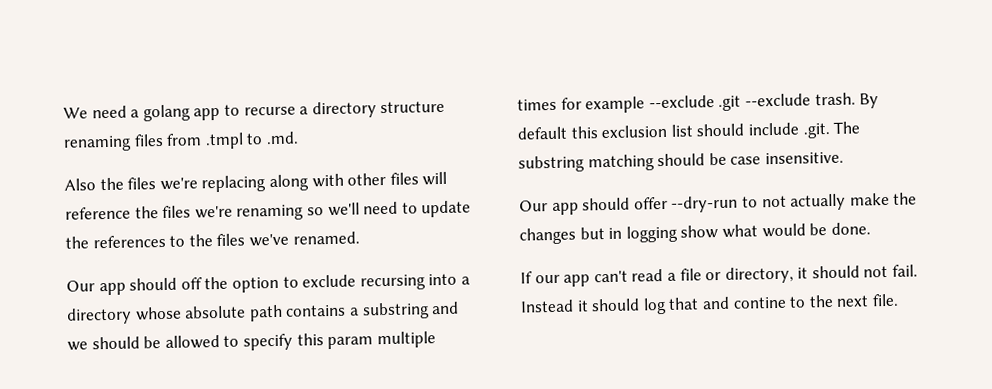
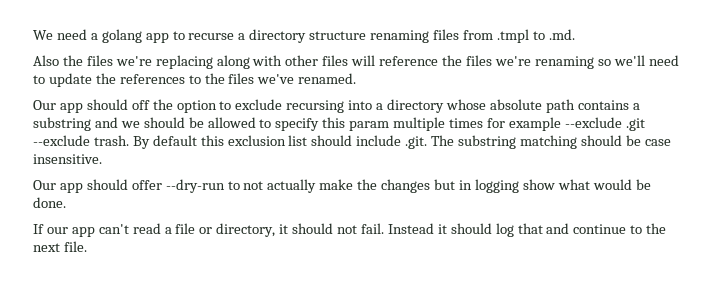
- Instead it should log that and contine to the next file.
+ Instead it should log that and continue to the next file.

